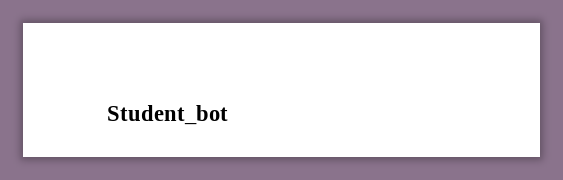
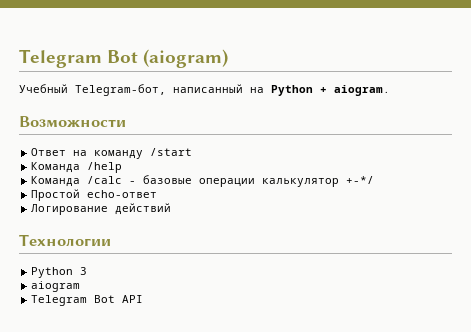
- Student_bot
+ Telegram Bot (aiogram)
+ Учебный Telegram-бот, написанный на Python + aiogram.
+ Возможности
+ Ответ на команду /start
+ Команда /help
+ Команда /calc - базовые операции калькулятор +-*/
+ Простой echo-ответ
+ Логирование действий
+ Технологии
+ Python 3
+ aiogram
+ Telegram Bot API

